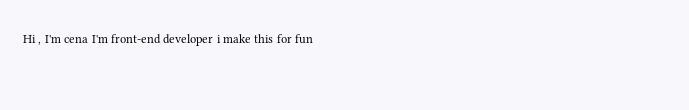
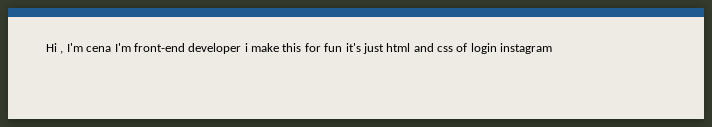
- Hi , I'm cena I'm front-end developer i make this for fun
+ Hi , I'm cena I'm front-end developer i make this for fun it's just html and css of login instagram

